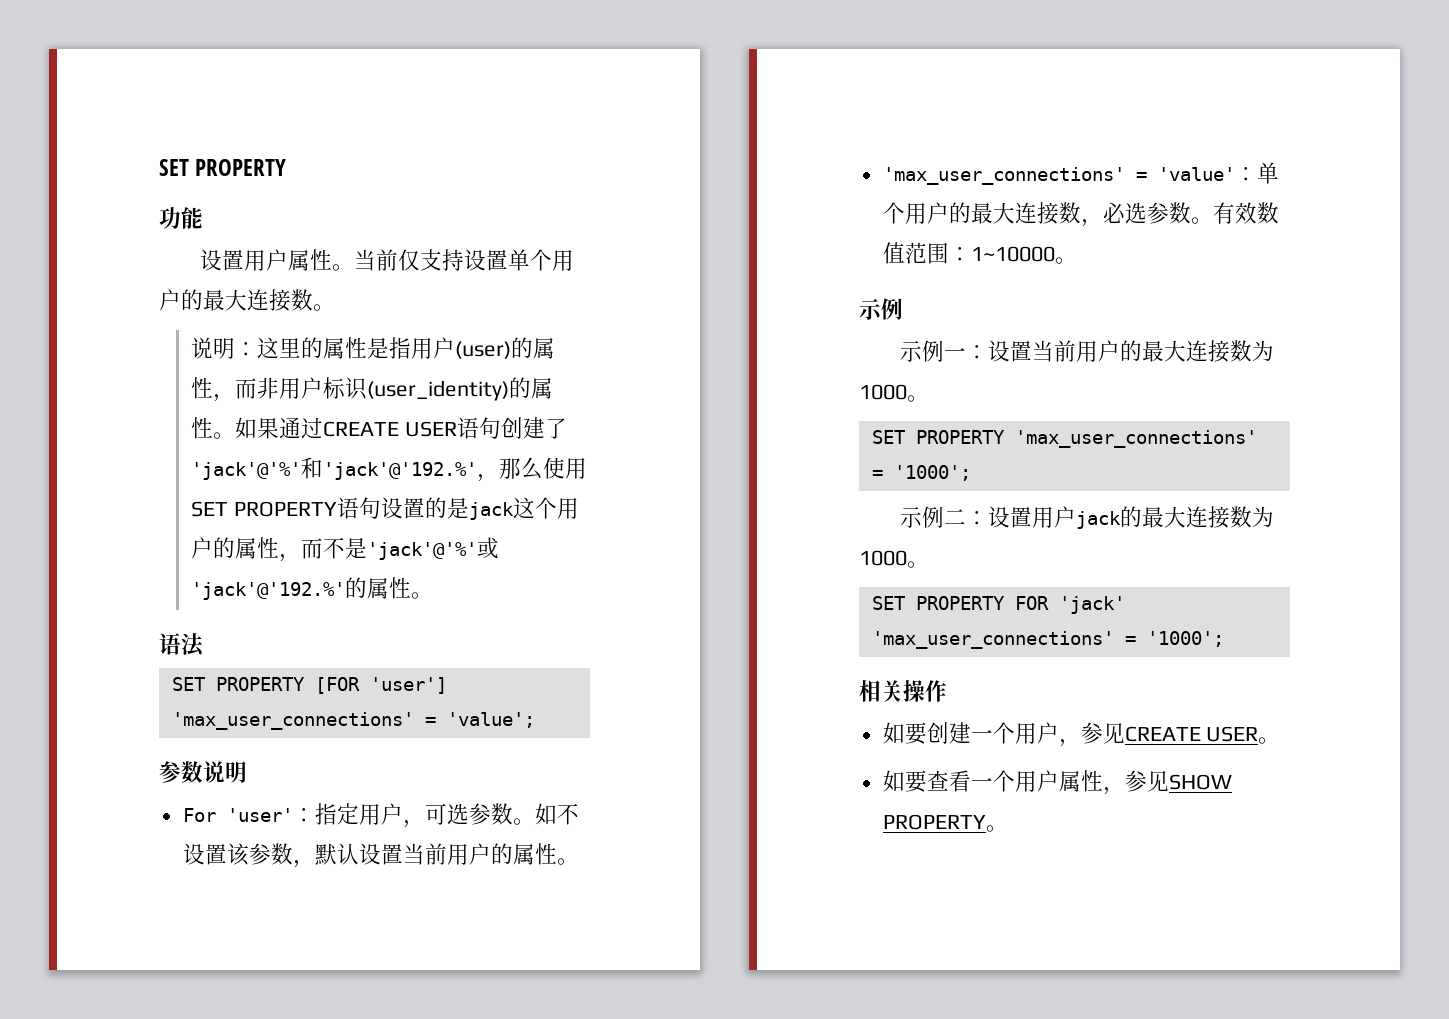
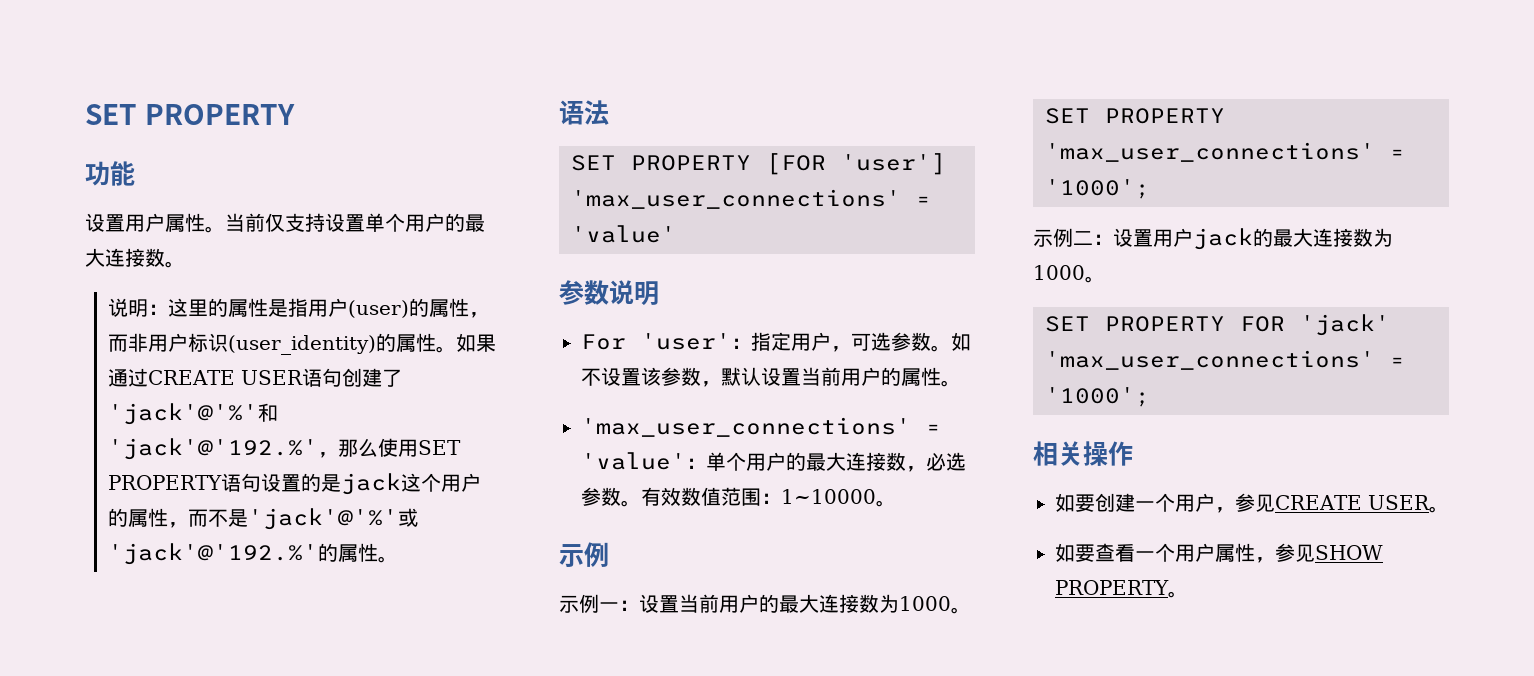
- SET PROPERTY [FOR 'user'] 'max_user_connections' = 'value';
+ SET PROPERTY [FOR 'user'] 'max_user_connections' = 'value'

